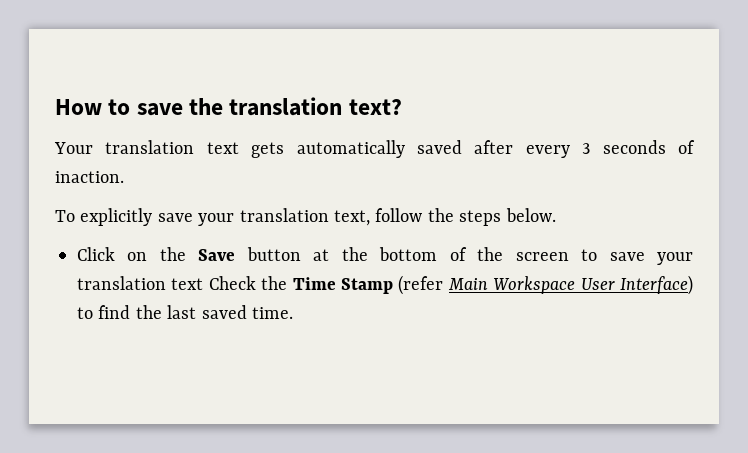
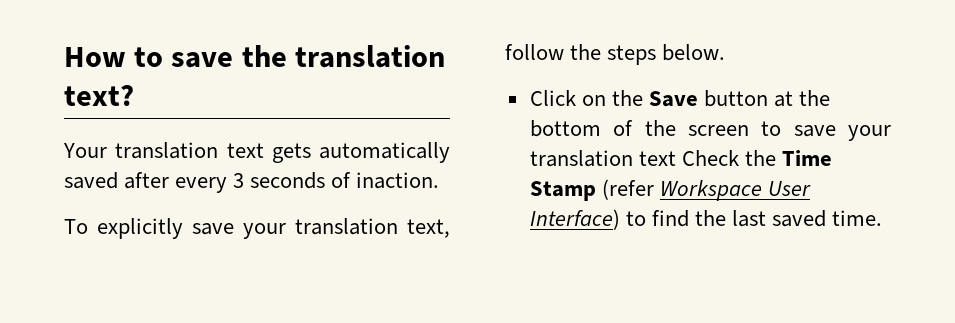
- Click on the Save button at the bottom of the screen to save your translation text Check the Time Stamp (refer Main Workspace User Interface) to find the last saved time.
+ Click on the Save button at the bottom of the screen to save your translation text Check the Time Stamp (refer Workspace User Interface) to find the last saved time.

